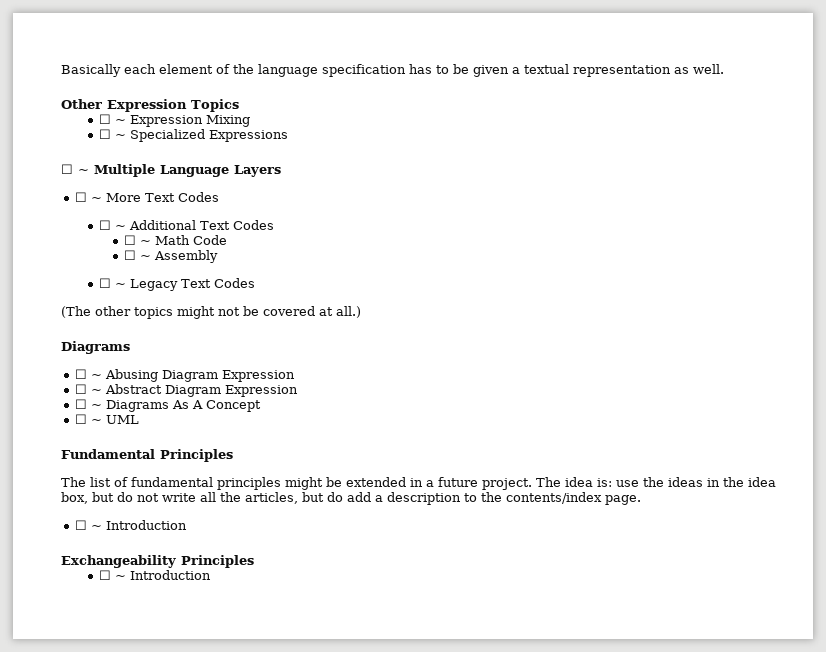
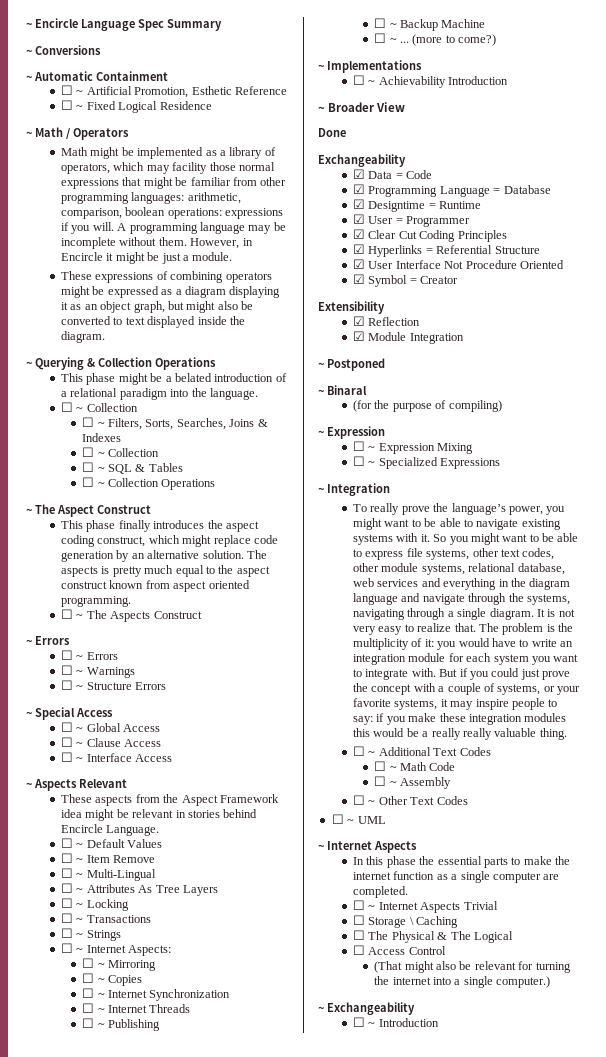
- Basically each element of the language specification has to be given a textual representation as well.
- Other Expression Topics
+ ~ Encircle Language Spec Summary
+ ~ Conversions
+ ~ Automatic Containment
+ ☐ ~ Artificial Promotion, Esthetic Reference
+ ☐ ~ Fixed Logical Residence
+ ~ Math / Operators
+ Math might be implemented as a library of operators, which may facility those normal expressions that might be familiar from other programming languages: arithmetic, comparison, boolean operations: expressions if you will. A programming language may be incomplete without them. However, in Encircle it might be just a module.
+ These expressions of combining operators might be expressed as a diagram displaying it as an object graph, but might also be converted to text displayed inside the diagram.
+ ~ Querying & Collection Operations
+ This phase might be a belated introduction of a relational paradigm into the language.
+ ☐ ~ Collection
+ ☐ ~ Filters, Sorts, Searches, Joins & Indexes
+ ☐ ~ Collection
+ ☐ ~ SQL & Tables
+ ☐ ~ Collection Operations
+ ~ The Aspect Construct
+ This phase finally introduces the aspect coding construct, which might replace code generation by an alternative solution. The aspects is pretty much equal to the aspect construct known from aspect oriented programming.
+ ☐ ~ The Aspects Construct
+ ~ Errors
+ ☐ ~ Errors
+ ☐ ~ Warnings
+ ☐ ~ Structure Errors
+ ~ Special Access
+ ☐ ~ Global Access
+ ☐ ~ Clause Access
+ ☐ ~ Interface Access
+ ~ Aspects Relevant
+ These aspects from the Aspect Framework idea might be relevant in stories behind Encircle Language.
+ ☐ ~ Default Values
+ ☐ ~ Item Remove
+ ☐ ~ Multi-Lingual
+ ☐ ~ Attributes As Tree Layers
+ ☐ ~ Locking
+ ☐ ~ Transactions
+ ☐ ~ Strings
+ ☐ ~ Internet Aspects:
+ ☐ ~ Mirroring
+ ☐ ~ Copies
+ ☐ ~ Internet Synchronization
+ ☐ ~ Internet Threads
+ ☐ ~ Publishing
+ ☐ ~ Backup Machine
+ ☐ ~ ... (more to come?)
+ ~ Implementations
+ ☐ ~ Achievability Introduction
+ ~ Broader View
+ Done
+ Exchangeability
+ ☑ Data = Code
+ ☑ Programming Language = Database
+ ☑ Designtime = Runtime
+ ☑ User = Programmer
+ ☑ Clear Cut Coding Principles
+ ☑ Hyperlinks = Referential Structure
+ ☑ User Interface Not Procedure Oriented
+ ☑ Symbol = Creator
+ Extensibility
+ ☑ Reflection
+ ☑ Module Integration
+ ~ Postponed
+ ~ Binaral
+ (for the purpose of compiling)
+ ~ Expression
- ☐ ~ Multiple Language Layers
- ☐ ~ More Text Codes
+ ~ Integration
+ To really prove the language’s power, you might want to be able to navigate existing systems with it. So you might want to be able to express file systems, other text codes, other module systems, relational database, web services and everything in the diagram language and navigate through the systems, navigating through a single diagram. It is not very easy to realize that. The problem is the multiplicity of it: you would have to write an integration module for each system you want to integrate with. But if you could just prove the concept with a couple of systems, or your favorite systems, it may inspire people to say: if you make these integration modules this would be a really really valuable thing.
- ☐ ~ Legacy Text Codes
- (The other topics might not be covered at all.)
- Diagrams
- ☐ ~ Abusing Diagram Expression
- ☐ ~ Abstract Diagram Expression
- ☐ ~ Diagrams As A Concept
+ ☐ ~ Other Text Codes
  ☐ ~ UML
- Fundamental Principles
- The list of fundamental principles might be extended in a future project. The idea is: use the ideas in the idea box, but do not write all the articles, but do add a description to the contents/index page.
- ☐ ~ Introduction
- Exchangeability Principles
+ ~ Internet Aspects
+ In this phase the essential parts to make the internet function as a single computer are completed.
+ ☐ ~ Internet Aspects Trivial
+ ☐ Storage \ Caching
+ ☐ The Physical & The Logical
+ ☐ Access Control
+ (That might also be relevant for turning the internet into a single computer.)
+ ~ Exchangeability

